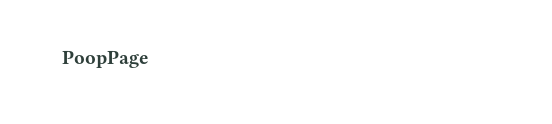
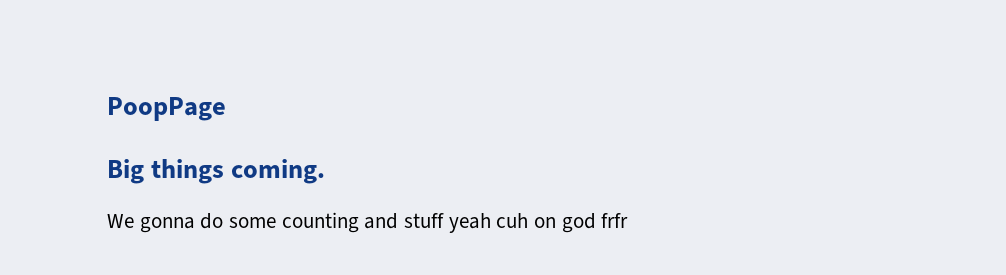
+ Big things coming.
+ We gonna do some counting and stuff yeah cuh on god frfr

